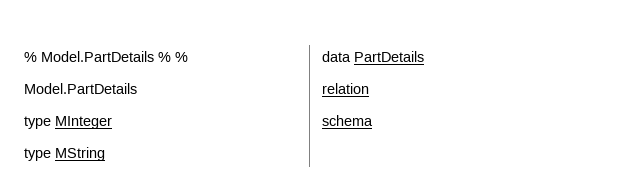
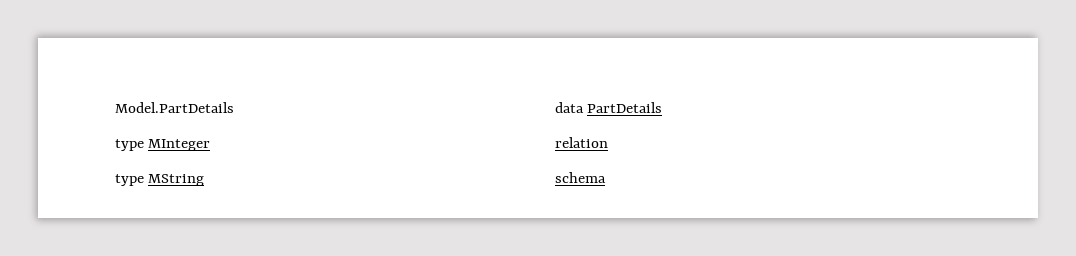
- % Model.PartDetails % %

